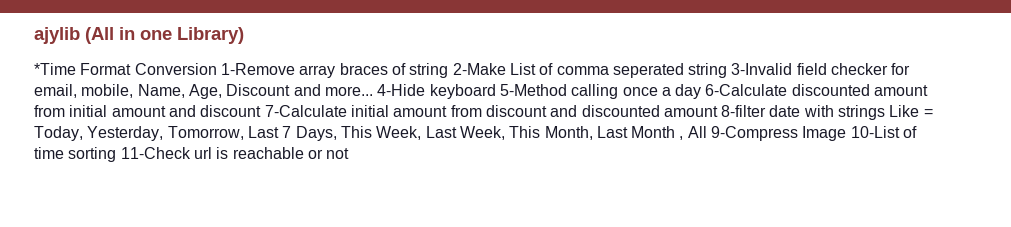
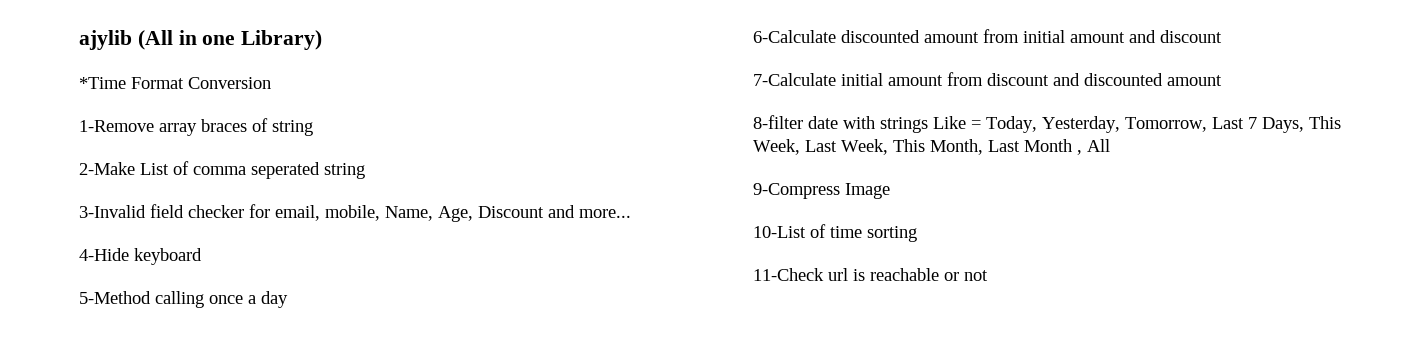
- *Time Format Conversion 1-Remove array braces of string 2-Make List of comma seperated string 3-Invalid field checker for email, mobile, Name, Age, Discount and more... 4-Hide keyboard 5-Method calling once a day 6-Calculate discounted amount from initial amount and discount 7-Calculate initial amount from discount and discounted amount 8-filter date with strings Like = Today, Yesterday, Tomorrow, Last 7 Days, This Week, Last Week, This Month, Last Month , All 9-Compress Image 10-List of time sorting 11-Check url is reachable or not
+ *Time Format Conversion
+ 1-Remove array braces of string
+ 2-Make List of comma seperated string
+ 3-Invalid field checker for email, mobile, Name, Age, Discount and more...
+ 4-Hide keyboard
+ 5-Method calling once a day
+ 6-Calculate discounted amount from initial amount and discount
+ 7-Calculate initial amount from discount and discounted amount
+ 8-filter date with strings Like = Today, Yesterday, Tomorrow, Last 7 Days, This Week, Last Week, This Month, Last Month , All
+ 9-Compress Image
+ 10-List of time sorting
+ 11-Check url is reachable or not

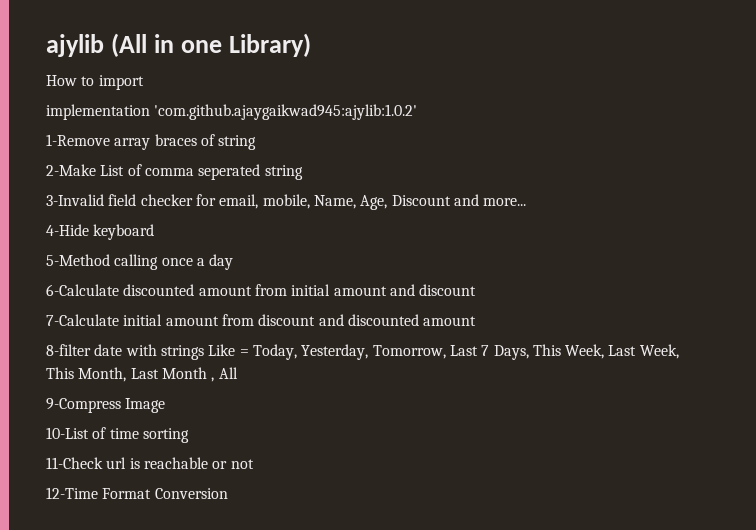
- *Time Format Conversion
+ How to import
+ implementation 'com.github.ajaygaikwad945:ajylib:1.0.2'
+ 12-Time Format Conversion

